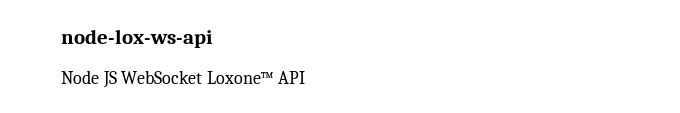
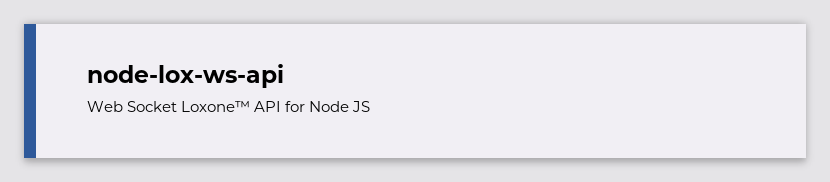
- Node JS WebSocket Loxone™ API
+ Web Socket Loxone™ API for Node JS

